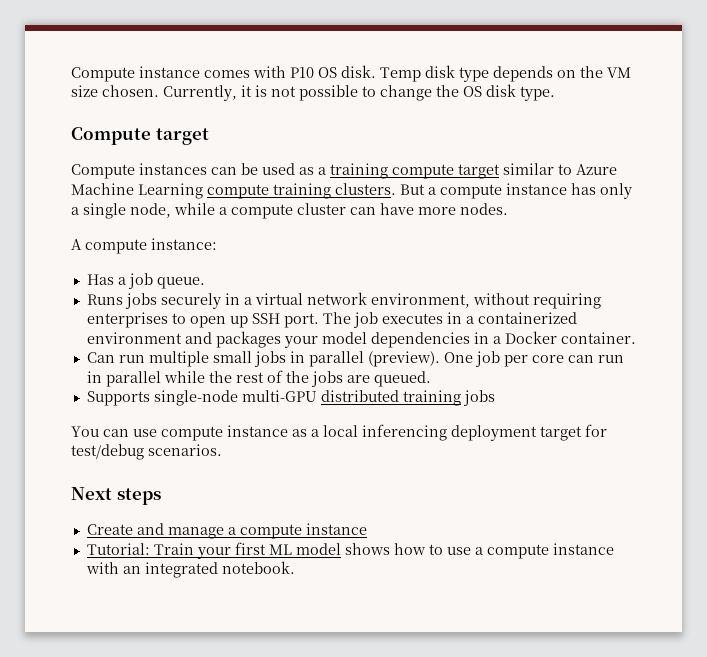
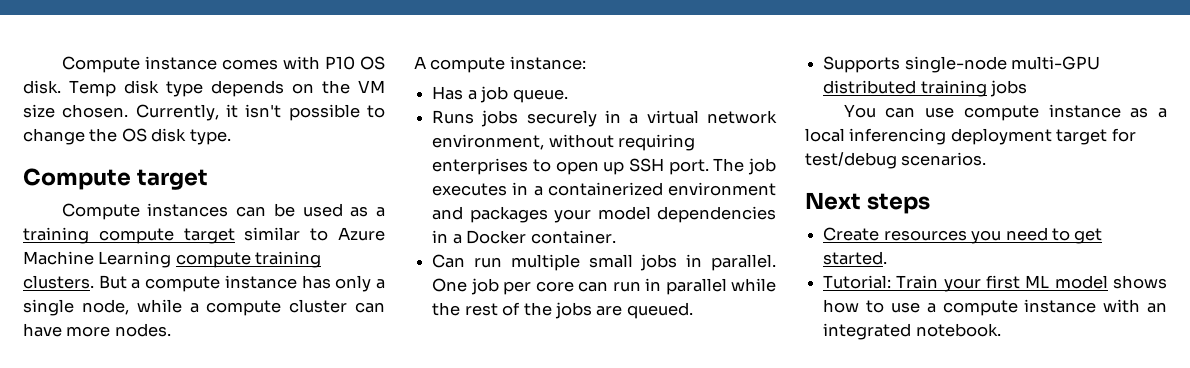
- Currently, it is not possible to change the OS disk type.
+ Currently, it isn't possible to change the OS disk type.
- Can run multiple small jobs in parallel (preview).
+ Can run multiple small jobs in parallel.
- Create and manage a compute instance
+ Create resources you need to get started.

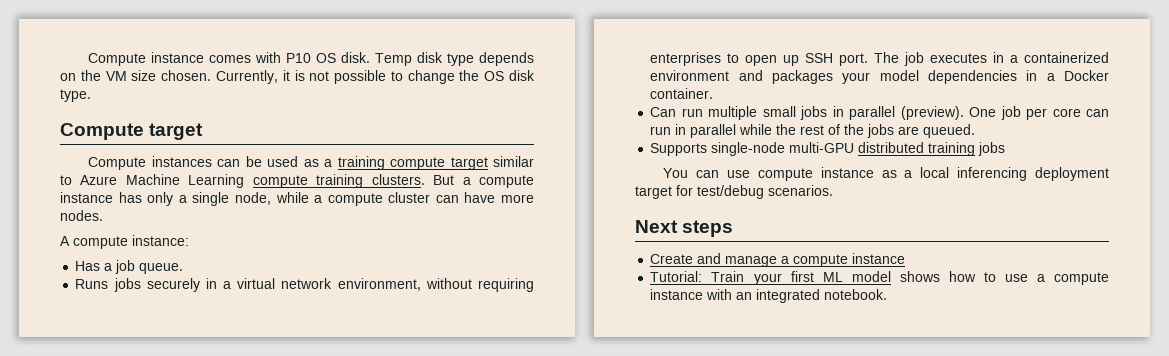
- Currently, it isn't possible to change the OS disk type.
+ Currently, it is not possible to change the OS disk type.
- Can run multiple small jobs in parallel.
+ Can run multiple small jobs in parallel (preview).
- Create resources you need to get started.
+ Create and manage a compute instance

